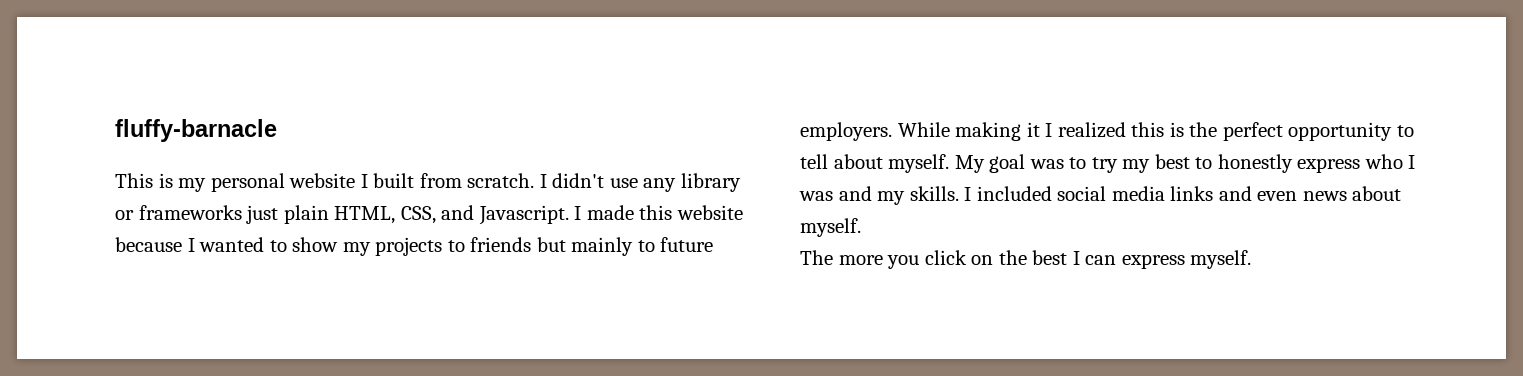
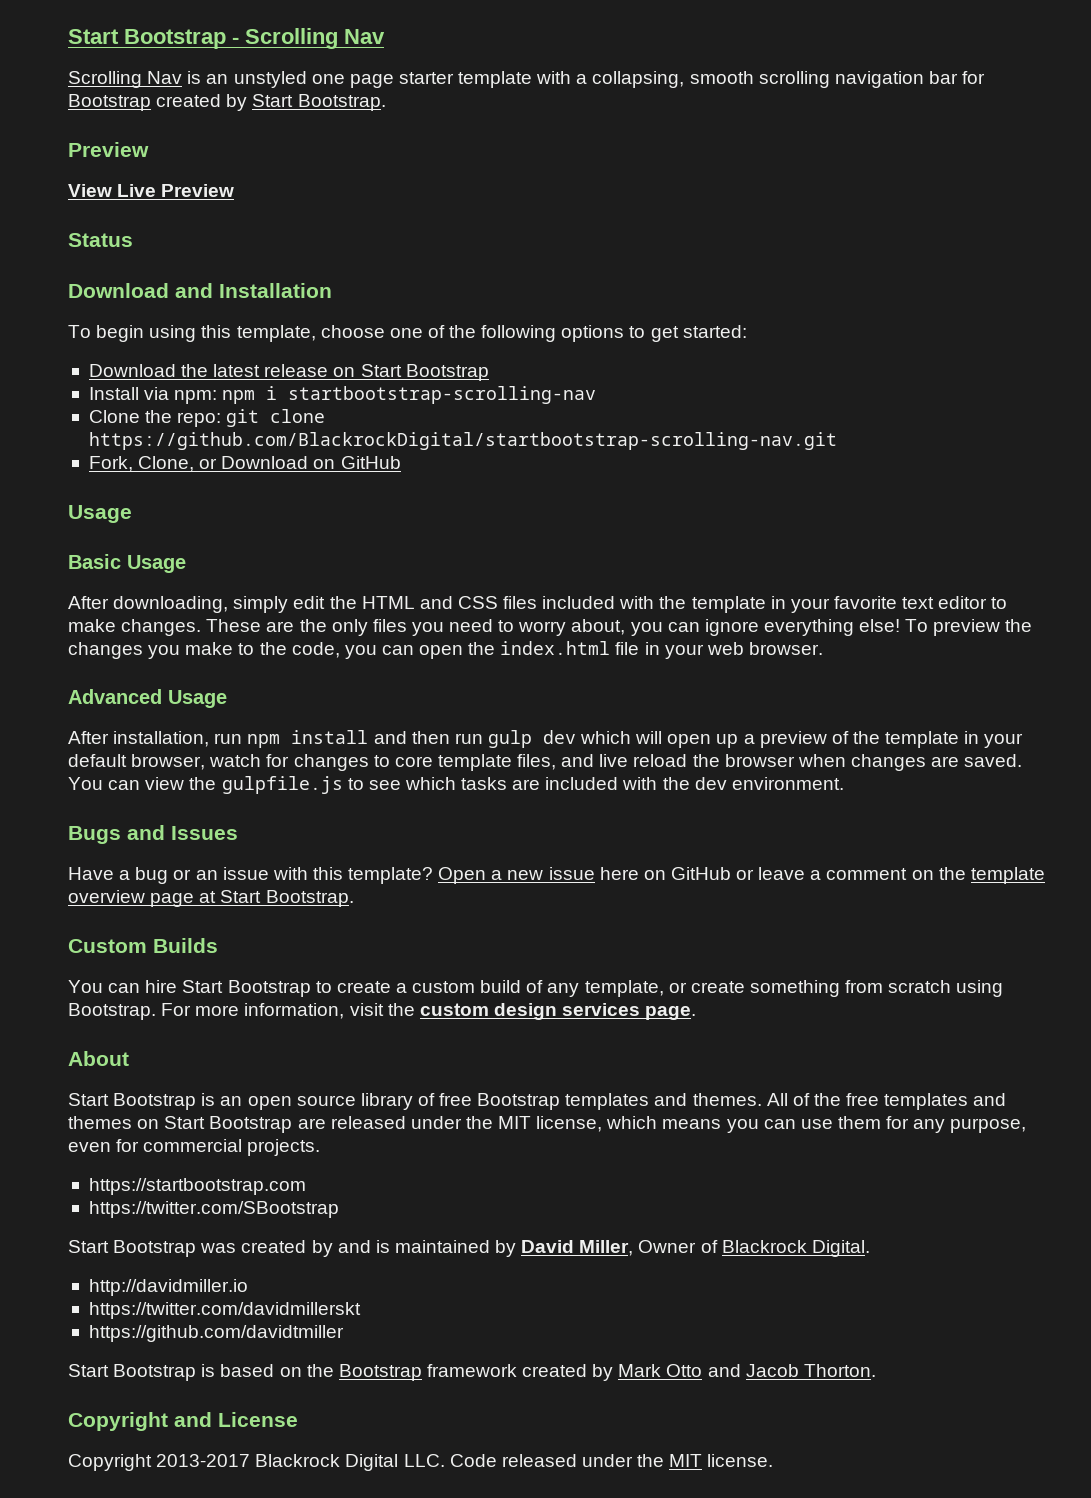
- fluffy-barnacle
- This is my personal website I built from scratch. I didn't use any library or frameworks just plain HTML, CSS, and Javascript. I made this website because I wanted to show my projects to friends but mainly to future employers. While making it I realized this is the perfect opportunity to tell about myself. My goal was to try my best to honestly express who I was and my skills. I included social media links and even news about myself.
- The more you click on the best I can express myself.
+ Start Bootstrap - Scrolling Nav
+ Scrolling Nav is an unstyled one page starter template with a collapsing, smooth scrolling navigation bar for Bootstrap created by Start Bootstrap.
+ Preview
+ View Live Preview
+ Status
+ Download and Installation
+ To begin using this template, choose one of the following options to get started:
+ Download the latest release on Start Bootstrap
+ Install via npm: npm i startbootstrap-scrolling-nav
+ Clone the repo: git clone https://github.com/BlackrockDigital/startbootstrap-scrolling-nav.git
+ Fork, Clone, or Download on GitHub
+ Usage
+ Basic Usage
+ After downloading, simply edit the HTML and CSS files included with the template in your favorite text editor to make changes. These are the only files you need to worry about, you can ignore everything else! To preview the changes you make to the code, you can open the index.html file in your web browser.
+ Advanced Usage
+ After installation, run npm install and then run gulp dev which will open up a preview of the template in your default browser, watch for changes to core template files, and live reload the browser when changes are saved. You can view the gulpfile.js to see which tasks are included with the dev environment.
+ Bugs and Issues
+ Have a bug or an issue with this template? Open a new issue here on GitHub or leave a comment on the template overview page at Start Bootstrap.
+ Custom Builds
+ You can hire Start Bootstrap to create a custom build of any template, or create something from scratch using Bootstrap. For more information, visit the custom design services page.
+ About
+ Start Bootstrap is an open source library of free Bootstrap templates and themes. All of the free templates and themes on Start Bootstrap are released under the MIT license, which means you can use them for any purpose, even for commercial projects.
+ https://startbootstrap.com
+ https://twitter.com/SBootstrap
+ Start Bootstrap was created by and is maintained by David Miller, Owner of Blackrock Digital.
+ http://davidmiller.io
+ https://twitter.com/davidmillerskt
+ https://github.com/davidtmiller
+ Start Bootstrap is based on the Bootstrap framework created by Mark Otto and Jacob Thorton.
+ Copyright and License
+ Copyright 2013-2017 Blackrock Digital LLC. Code released under the MIT license.

